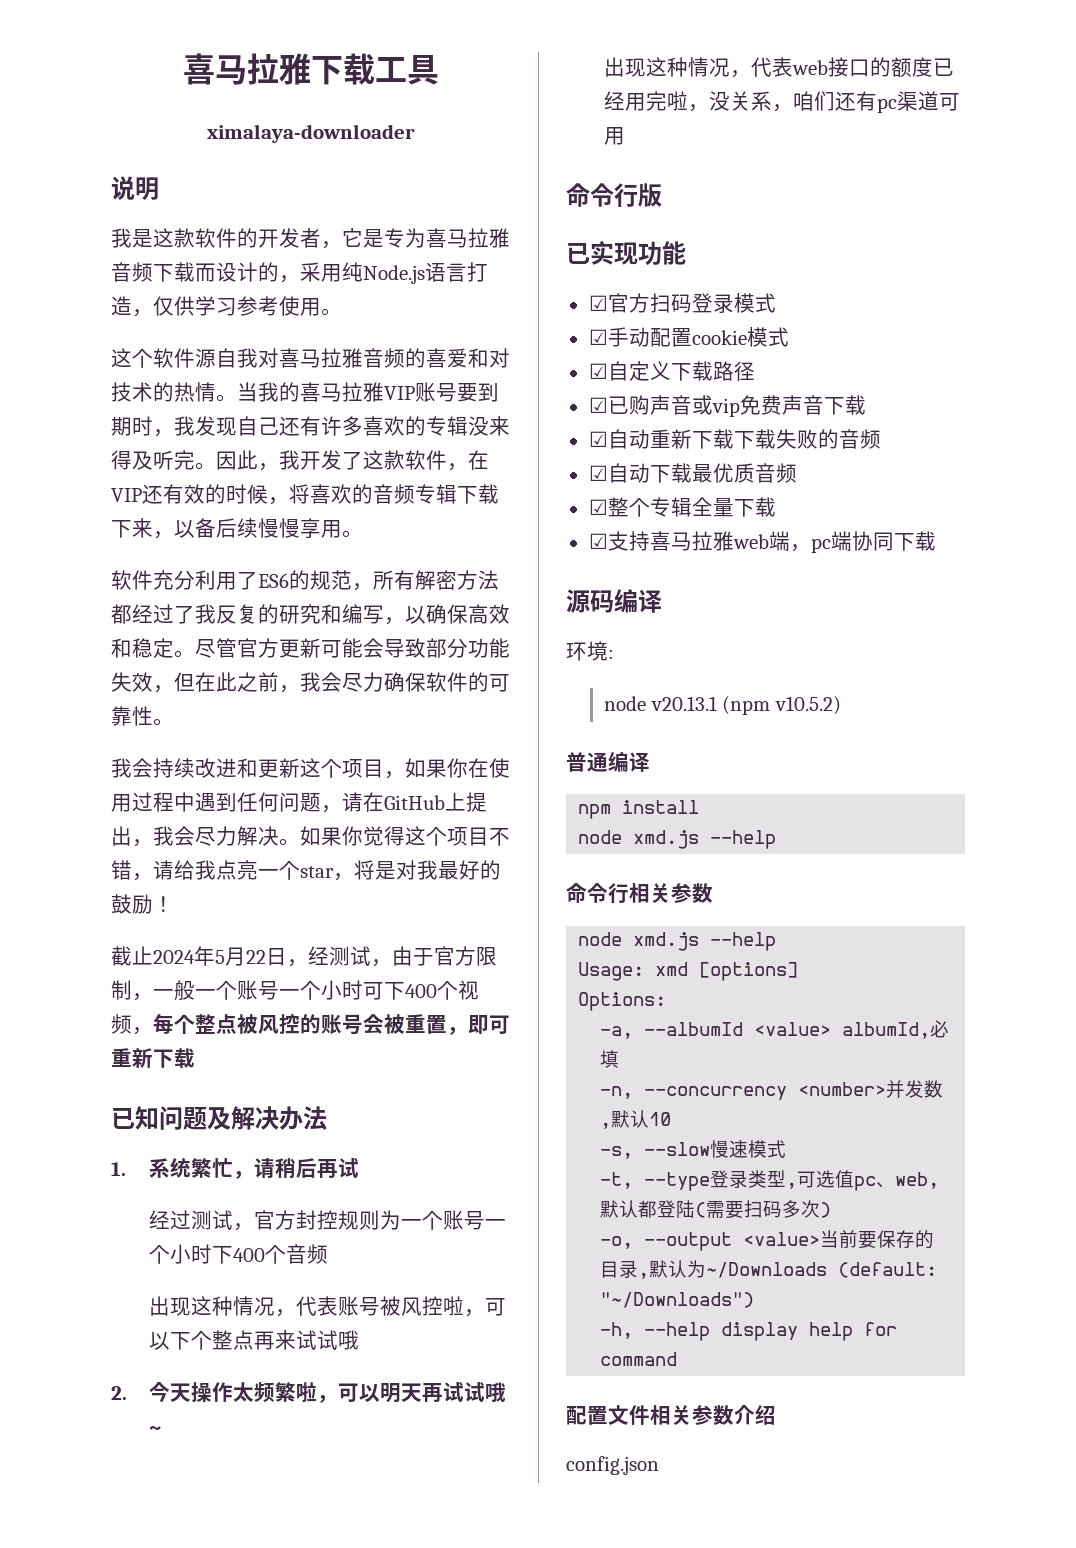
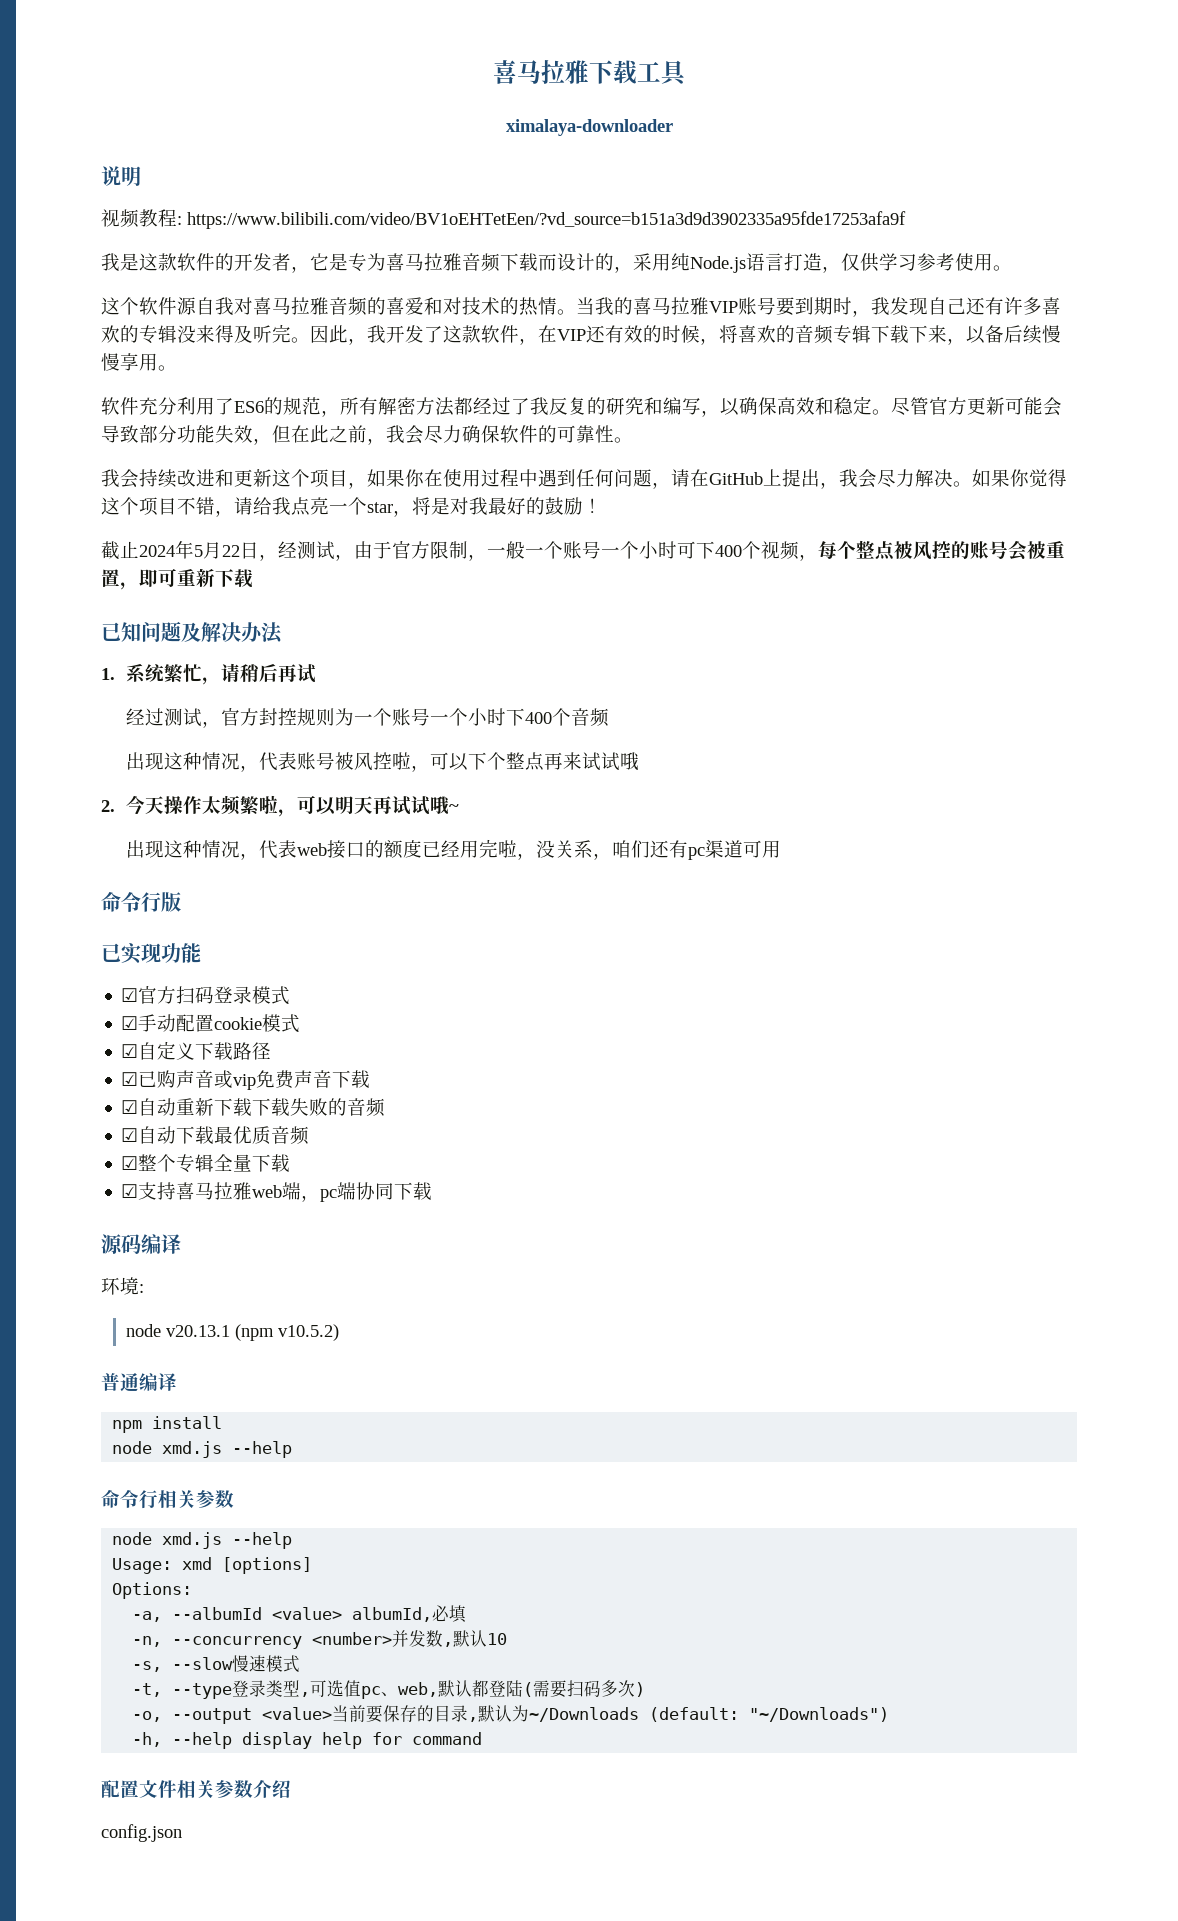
+ 视频教程: https://www.bilibili.com/video/BV1oEHTetEen/?vd_source=b151a3d9d3902335a95fde17253afa9f

